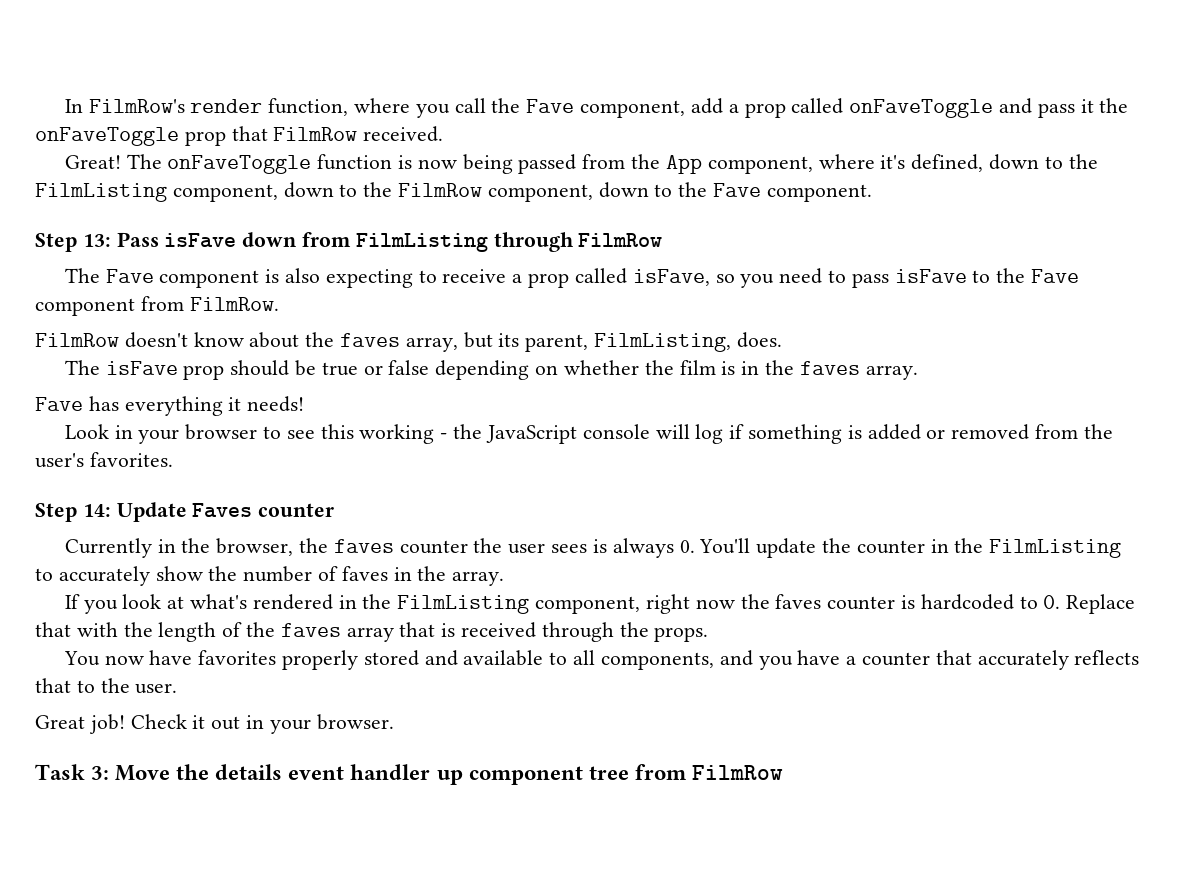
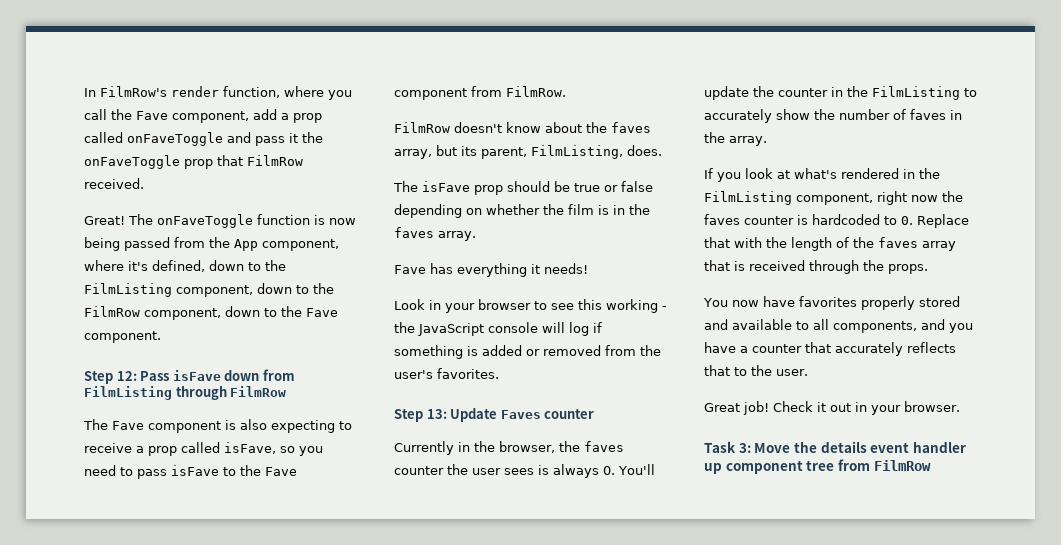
- Step 13: Pass isFave down from FilmListing through FilmRow
+ Step 12: Pass isFave down from FilmListing through FilmRow
- Step 14: Update Faves counter
+ Step 13: Update Faves counter

